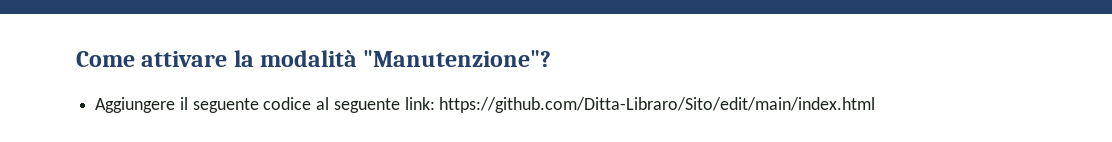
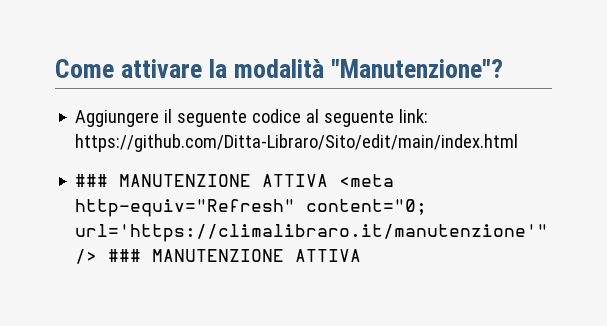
+ ### MANUTENZIONE ATTIVA <meta http-equiv="Refresh" content="0; url='https://climalibraro.it/manutenzione'" /> ### MANUTENZIONE ATTIVA

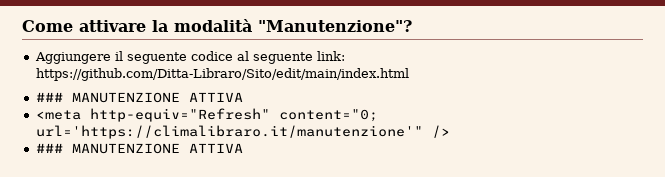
  Aggiungere il seguente codice al seguente link: https://github.com/Ditta-Libraro/Sito/edit/main/index.html
- ### MANUTENZIONE ATTIVA <meta http-equiv="Refresh" content="0; url='https://climalibraro.it/manutenzione'" /> ### MANUTENZIONE ATTIVA
+ ### MANUTENZIONE ATTIVA
+ <meta http-equiv="Refresh" content="0; url='https://climalibraro.it/manutenzione'" />
+ ### MANUTENZIONE ATTIVA

